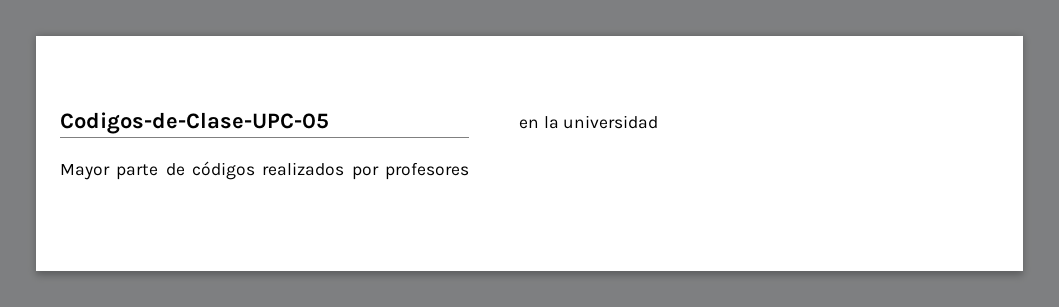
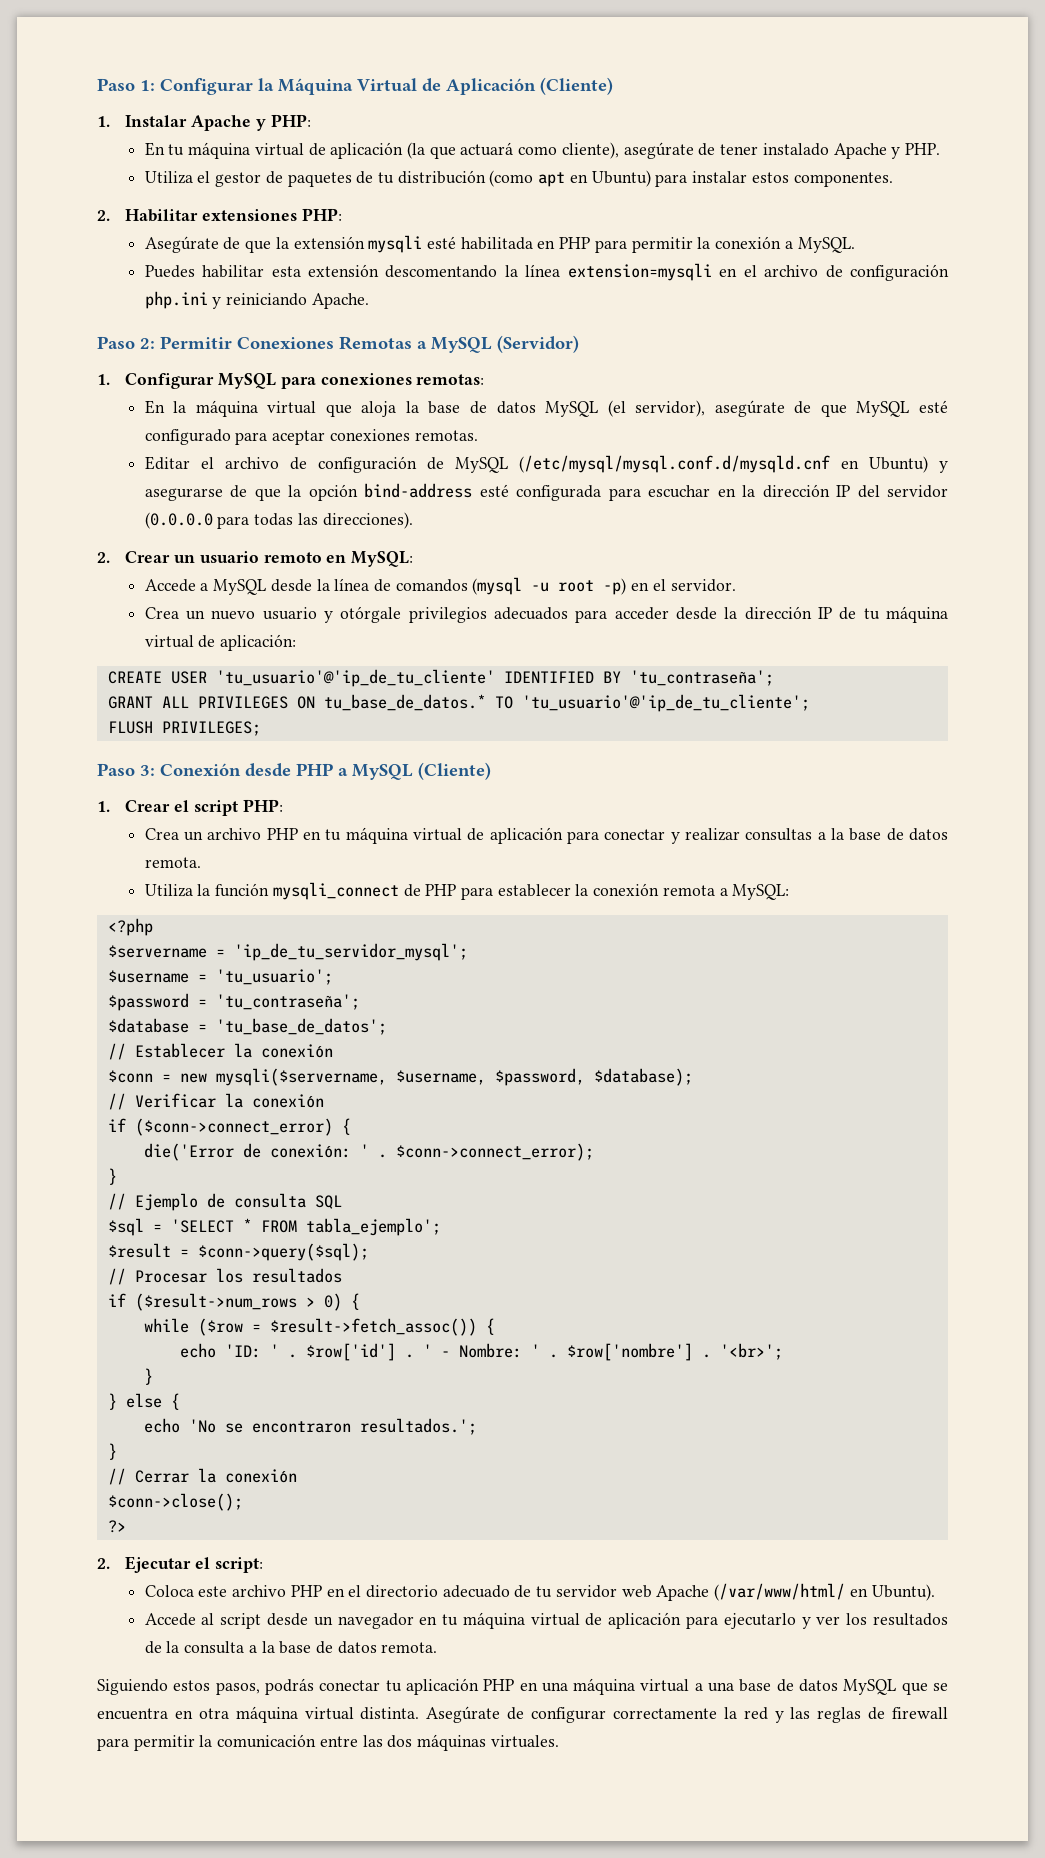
- Codigos-de-Clase-UPC-05
- Mayor parte de códigos realizados por profesores en la universidad
+ Paso 1: Configurar la Máquina Virtual de Aplicación (Cliente)
+ 1. Instalar Apache y PHP:
+ En tu máquina virtual de aplicación (la que actuará como cliente), asegúrate de tener instalado Apache y PHP.
+ Utiliza el gestor de paquetes de tu distribución (como apt en Ubuntu) para instalar estos componentes.
+ 2. Habilitar extensiones PHP:
+ Asegúrate de que la extensión mysqli esté habilitada en PHP para permitir la conexión a MySQL.
+ Puedes habilitar esta extensión descomentando la línea extension=mysqli en el archivo de configuración php.ini y reiniciando Apache.
+ Paso 2: Permitir Conexiones Remotas a MySQL (Servidor)
+ 1. Configurar MySQL para conexiones remotas:
+ En la máquina virtual que aloja la base de datos MySQL (el servidor), asegúrate de que MySQL esté configurado para aceptar conexiones remotas.
+ Editar el archivo de configuración de MySQL (/etc/mysql/mysql.conf.d/mysqld.cnf en Ubuntu) y asegurarse de que la opción bind-address esté configurada para escuchar en la dirección IP del servidor (0.0.0.0 para todas las direcciones).
+ 2. Crear un usuario remoto en MySQL:
+ Accede a MySQL desde la línea de comandos (mysql -u root -p) en el servidor.
+ Crea un nuevo usuario y otórgale privilegios adecuados para acceder desde la dirección IP de tu máquina virtual de aplicación:
+ CREATE USER 'tu_usuario'@'ip_de_tu_cliente' IDENTIFIED BY 'tu_contraseña';
+ GRANT ALL PRIVILEGES ON tu_base_de_datos.* TO 'tu_usuario'@'ip_de_tu_cliente';
+ FLUSH PRIVILEGES;
+ Paso 3: Conexión desde PHP a MySQL (Cliente)
+ 1. Crear el script PHP:
+ Crea un archivo PHP en tu máquina virtual de aplicación para conectar y realizar consultas a la base de datos remota.
+ Utiliza la función mysqli_connect de PHP para establecer la conexión remota a MySQL:
+ <?php
+ $servername = 'ip_de_tu_servidor_mysql';
+ $username = 'tu_usuario';
+ $password = 'tu_contraseña';
+ $database = 'tu_base_de_datos';
+ // Establecer la conexión
+ $conn = new mysqli($servername, $username, $password, $database);
+ // Verificar la conexión
+ if ($conn->connect_error) {
+ die('Error de conexión: ' . $conn->connect_error);
+ }
+ // Ejemplo de consulta SQL
+ $sql = 'SELECT * FROM tabla_ejemplo';
+ $result = $conn->query($sql);
+ // Procesar los resultados
+ if ($result->num_rows > 0) {
+ while ($row = $result->fetch_assoc()) {
+ echo 'ID: ' . $row['id'] . ' - Nombre: ' . $row['nombre'] . '<br>';
+ }
+ } else {
+ echo 'No se encontraron resultados.';
+ }
+ // Cerrar la conexión
+ $conn->close();
+ ?>
+ 2. Ejecutar el script:
+ Coloca este archivo PHP en el directorio adecuado de tu servidor web Apache (/var/www/html/ en Ubuntu).
+ Accede al script desde un navegador en tu máquina virtual de aplicación para ejecutarlo y ver los resultados de la consulta a la base de datos remota.
+ Siguiendo estos pasos, podrás conectar tu aplicación PHP en una máquina virtual a una base de datos MySQL que se encuentra en otra máquina virtual distinta. Asegúrate de configurar correctamente la red y las reglas de firewall para permitir la comunicación entre las dos máquinas virtuales.

